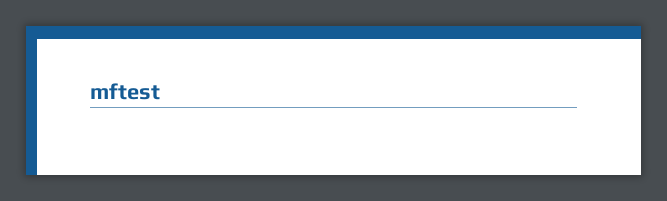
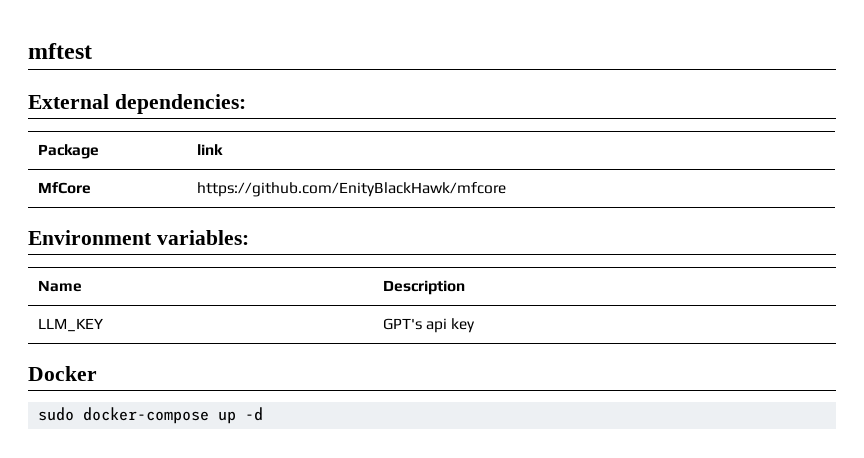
+ External dependencies:
+ Package | link
+ MfCore | https://github.com/EnityBlackHawk/mfcore
+ Environment variables:
+ Name | Description
+ LLM_KEY | GPT's api key
+ Docker
+ sudo docker-compose up -d

